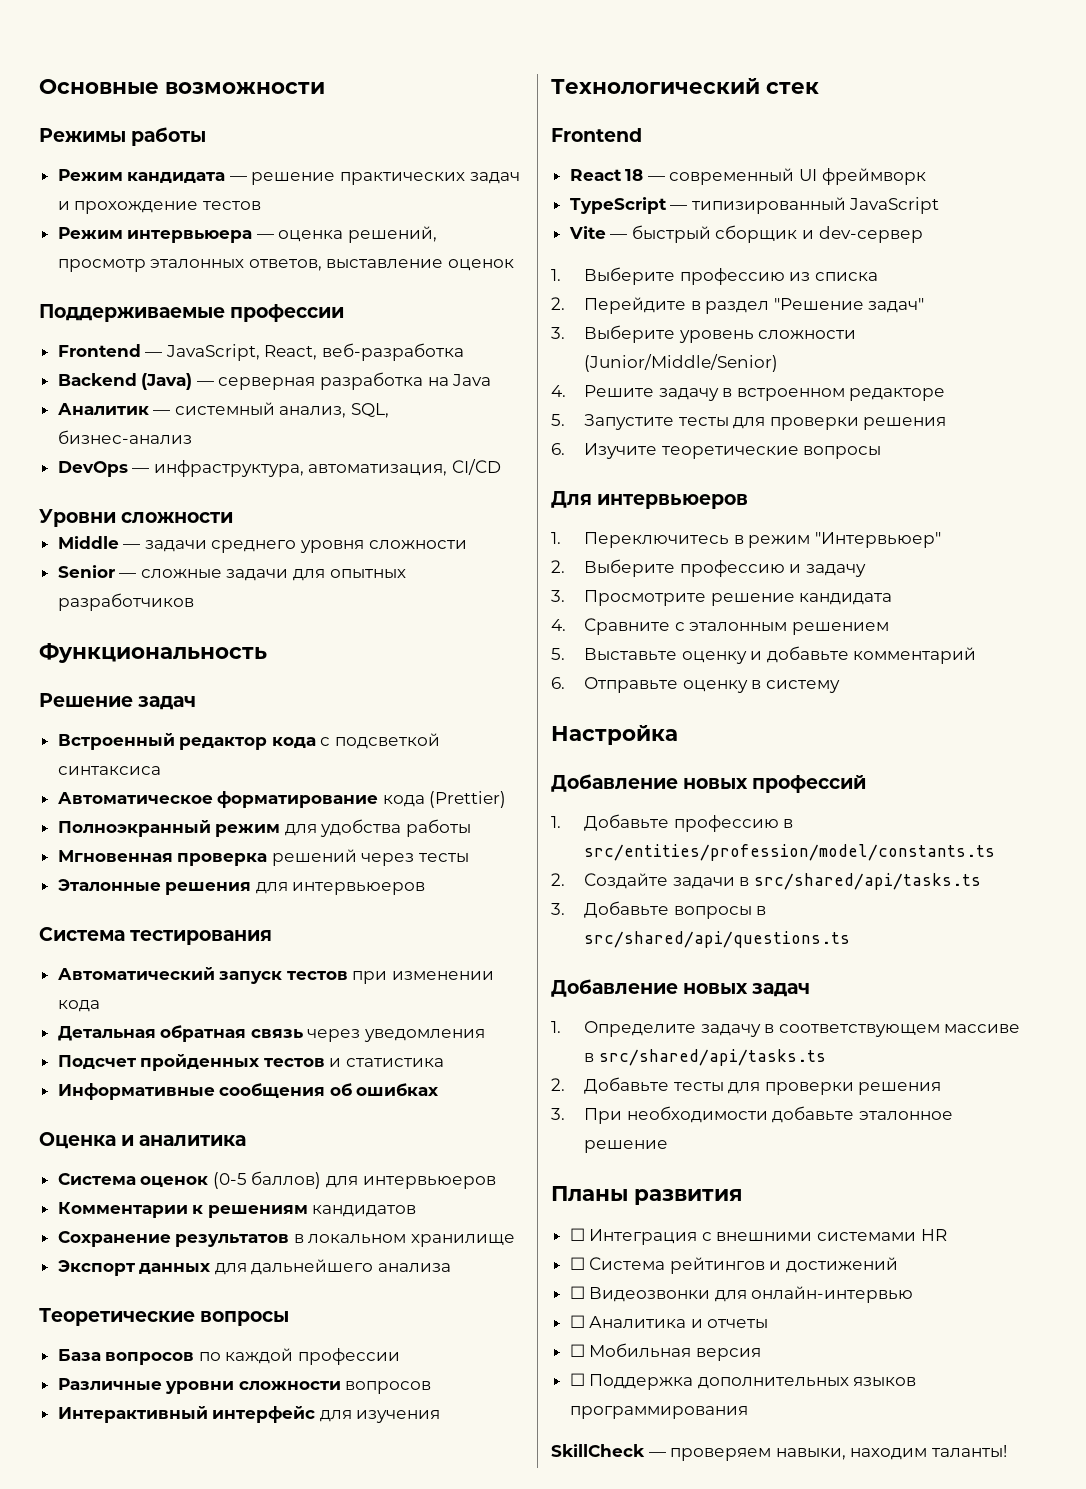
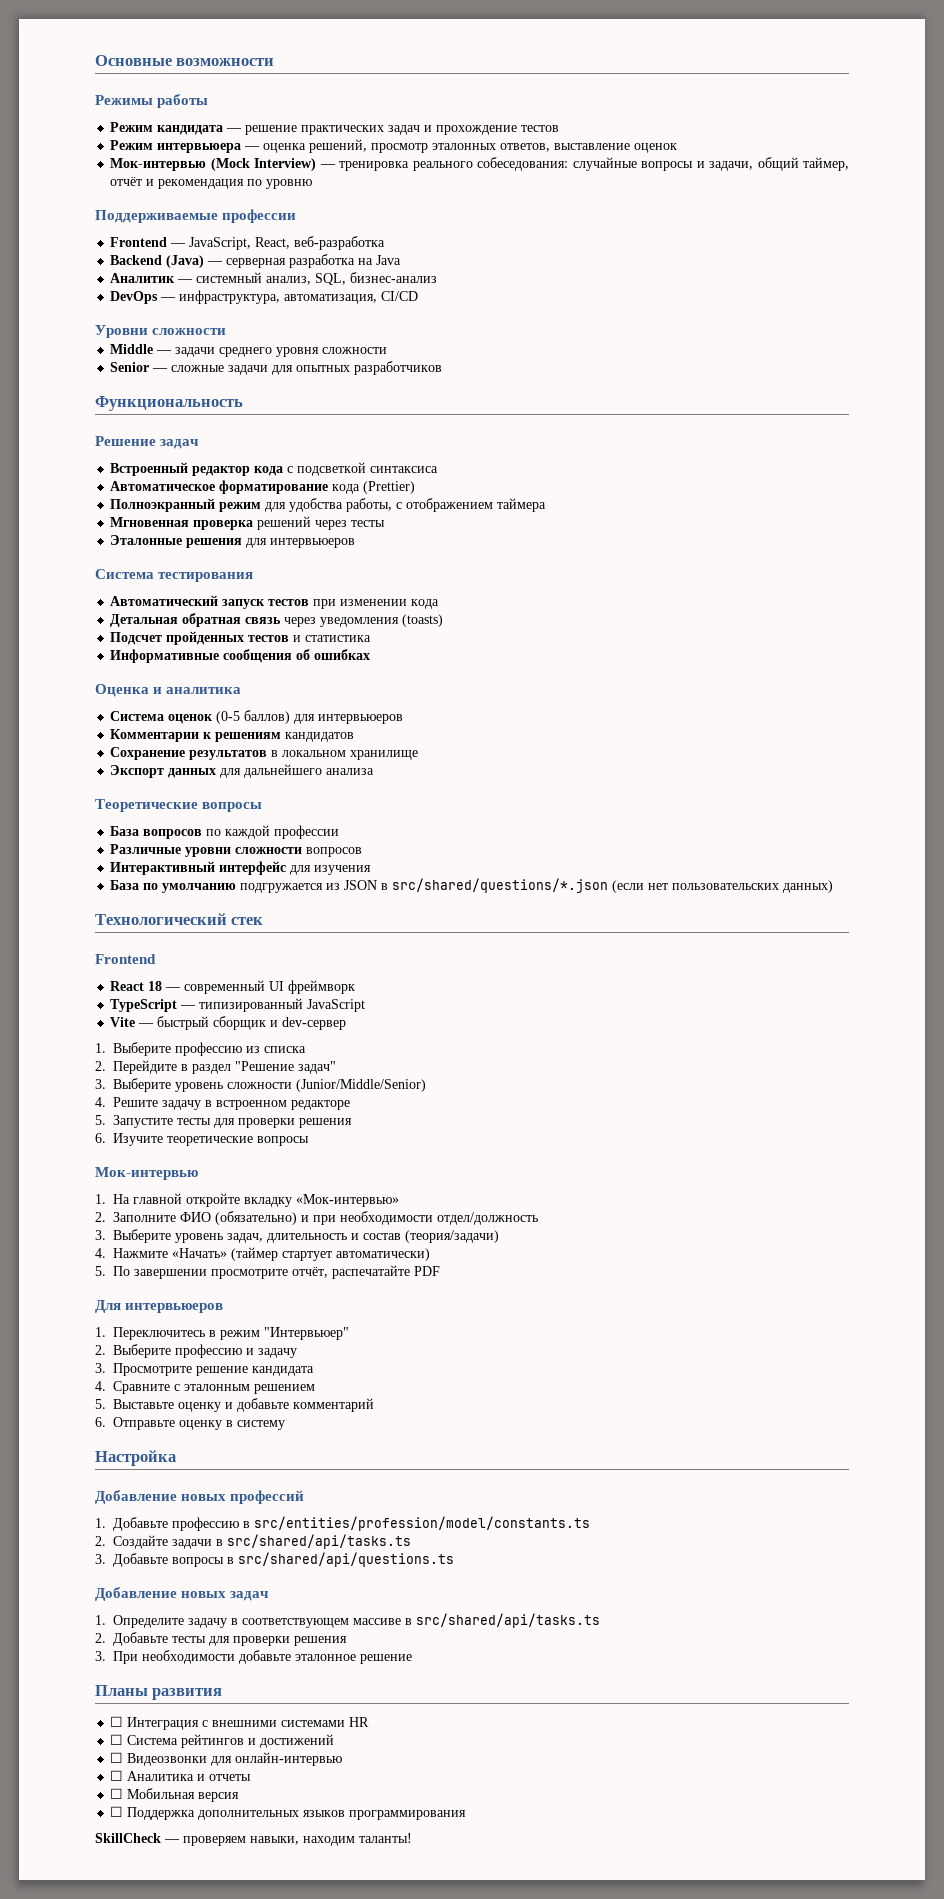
+ Мок‑интервью (Mock Interview) — тренировка реального собеседования: случайные вопросы и задачи, общий таймер, отчёт и рекомендация по уровню
- Полноэкранный режим для удобства работы
+ Полноэкранный режим для удобства работы, с отображением таймера
- Детальная обратная связь через уведомления
+ Детальная обратная связь через уведомления (toasts)
+ База по умолчанию подгружается из JSON в src/shared/questions/*.json (если нет пользовательских данных)
  6. Изучите теоретические вопросы
+ Мок‑интервью
+ 1. На главной откройте вкладку «Мок‑интервью»
+ 2. Заполните ФИО (обязательно) и при необходимости отдел/должность
+ 3. Выберите уровень задач, длительность и состав (теория/задачи)
+ 4. Нажмите «Начать» (таймер стартует автоматически)
+ 5. По завершении просмотрите отчёт, распечатайте PDF

